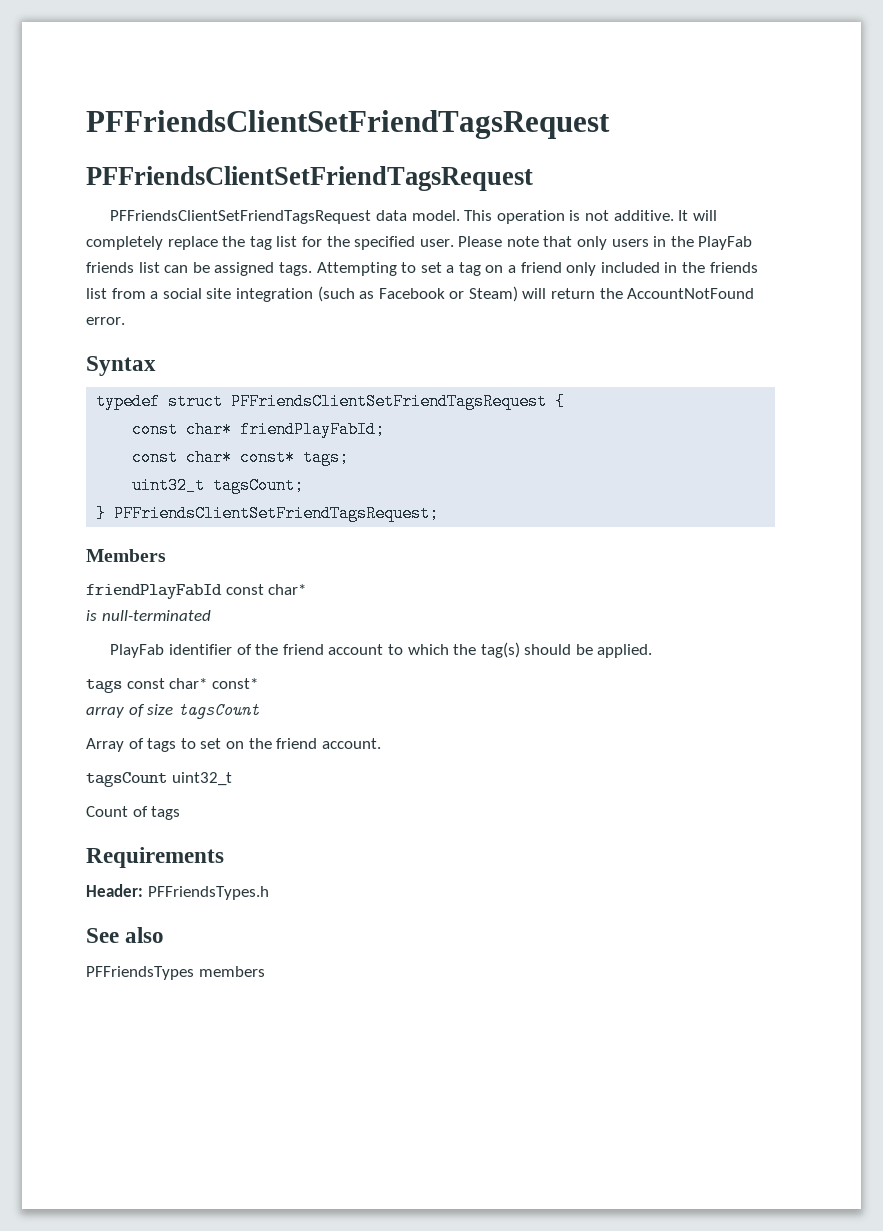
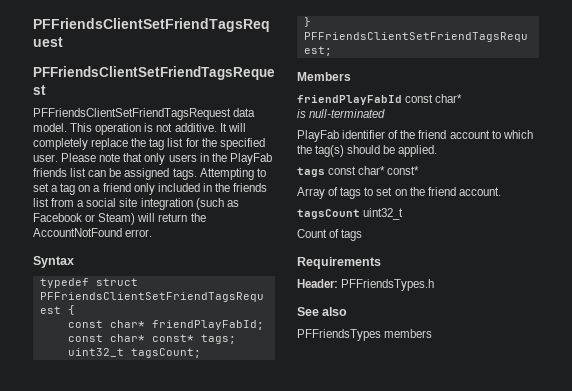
- array of size tagsCount

